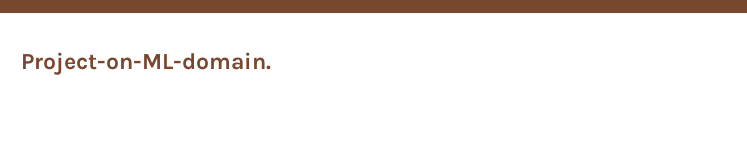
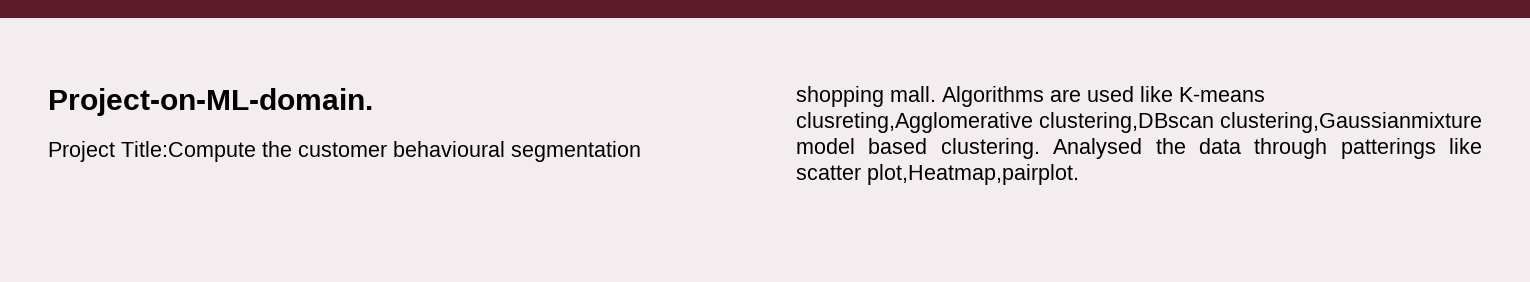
+ Project Title:Compute the customer behavioural segmentation shopping mall. Algorithms are used like K-means clusreting,Agglomerative clustering,DBscan clustering,Gaussianmixture model based clustering. Analysed the data through patterings like scatter plot,Heatmap,pairplot.

